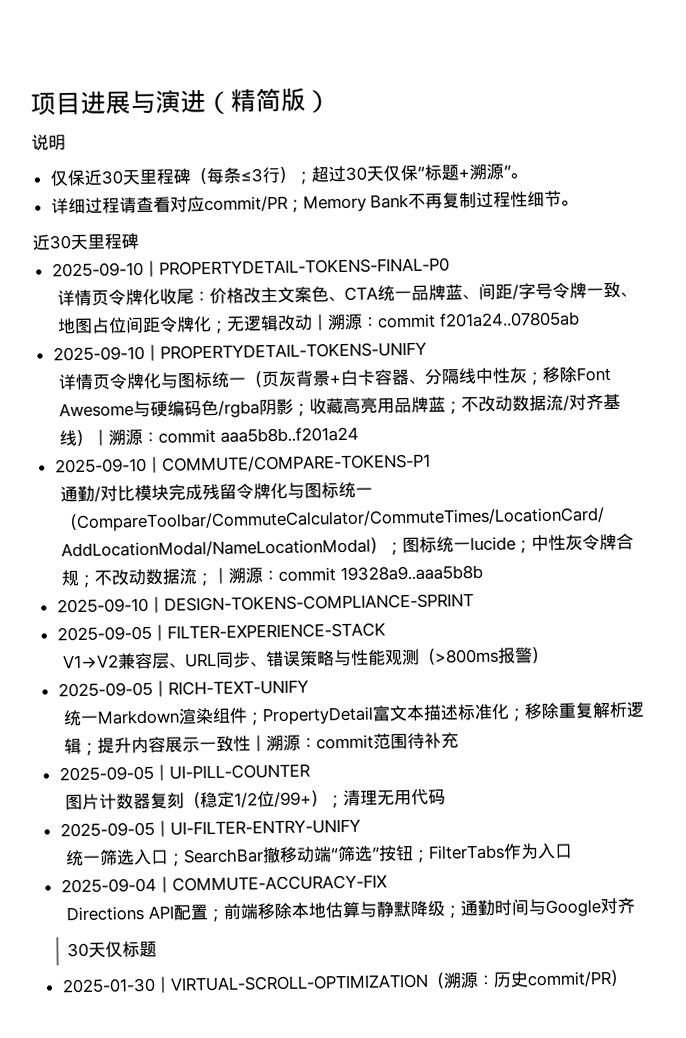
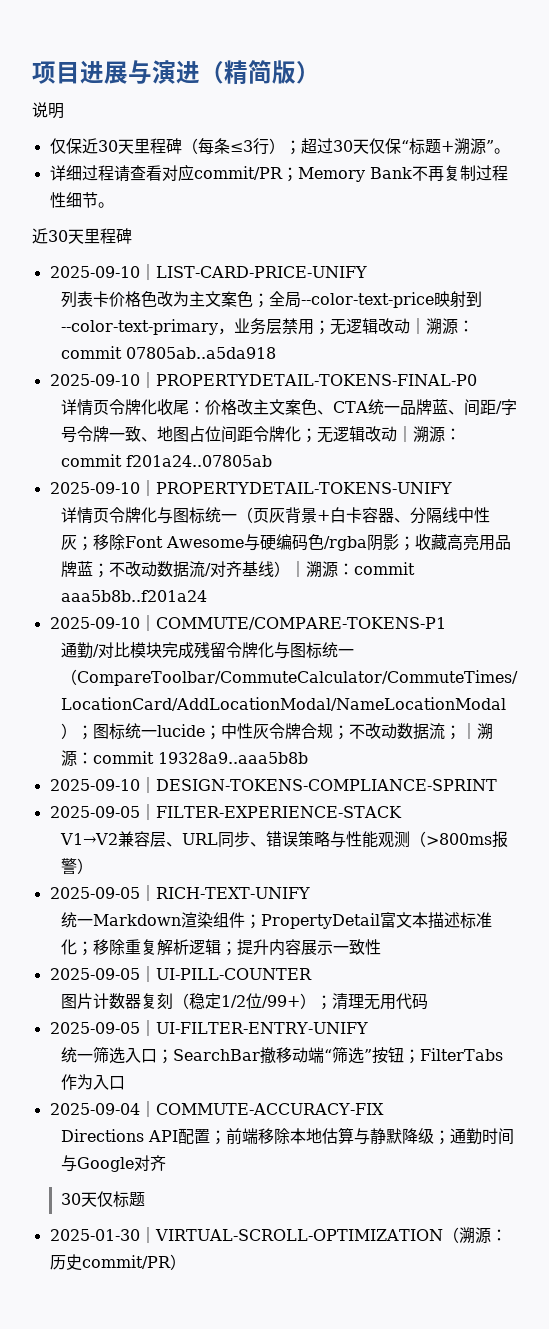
+ 2025-09-10｜LIST-CARD-PRICE-UNIFY
+ 列表卡价格色改为主文案色；全局--color-text-price映射到--color-text-primary，业务层禁用；无逻辑改动｜溯源：commit 07805ab..a5da918
- 统一Markdown渲染组件；PropertyDetail富文本描述标准化；移除重复解析逻辑；提升内容展示一致性｜溯源：commit范围待补充
+ 统一Markdown渲染组件；PropertyDetail富文本描述标准化；移除重复解析逻辑；提升内容展示一致性

